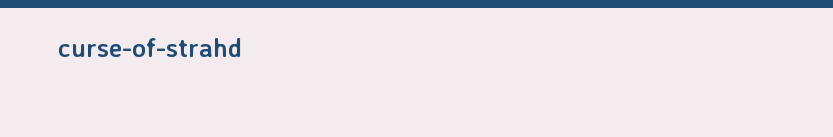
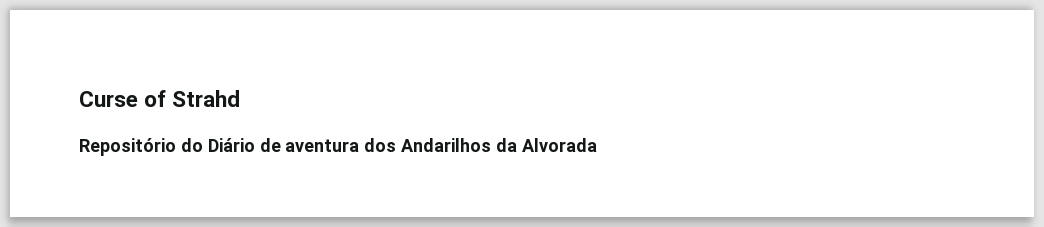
- curse-of-strahd
+ Curse of Strahd
+ Repositório do Diário de aventura dos Andarilhos da Alvorada

